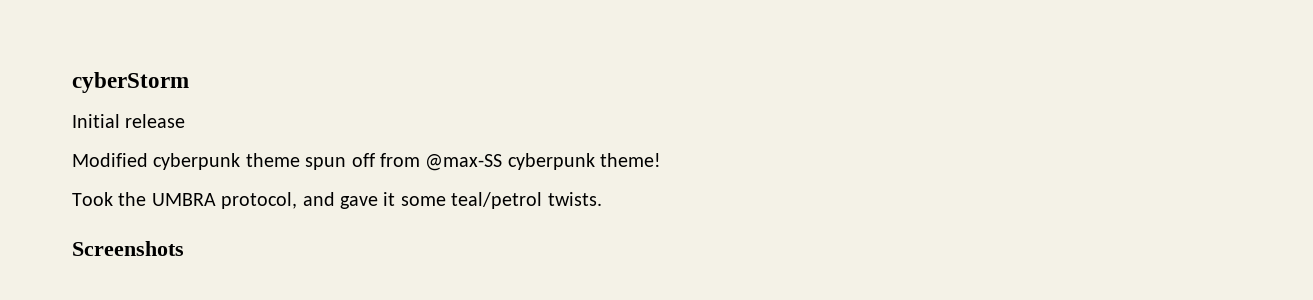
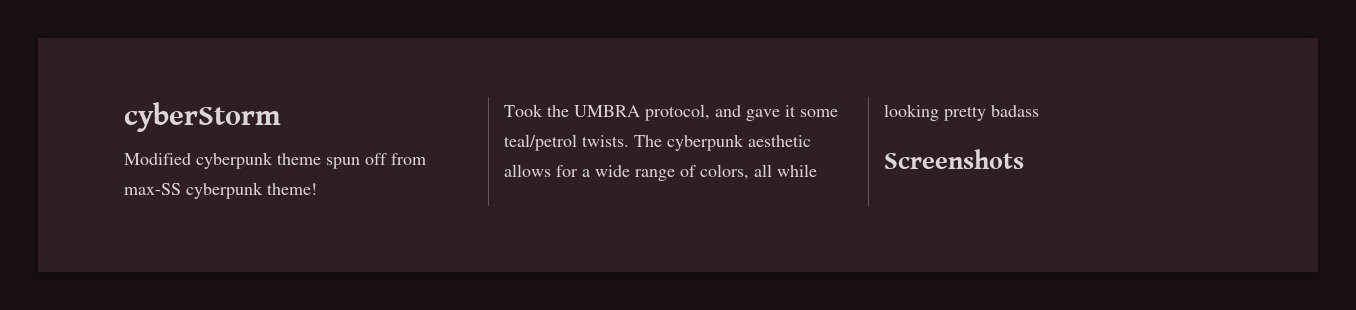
- Initial release
- Modified cyberpunk theme spun off from @max-SS cyberpunk theme!
+ Modified cyberpunk theme spun off from max-SS cyberpunk theme!
+ The cyberpunk aesthetic allows for a wide range of colors, all while looking pretty badass

